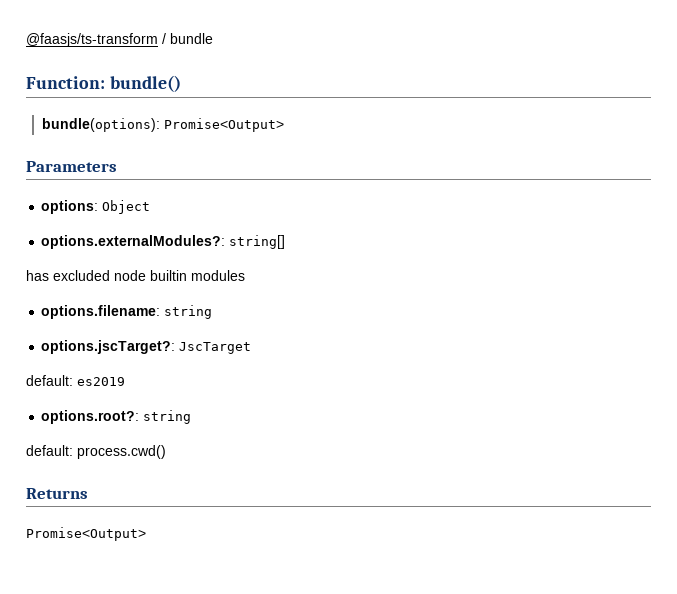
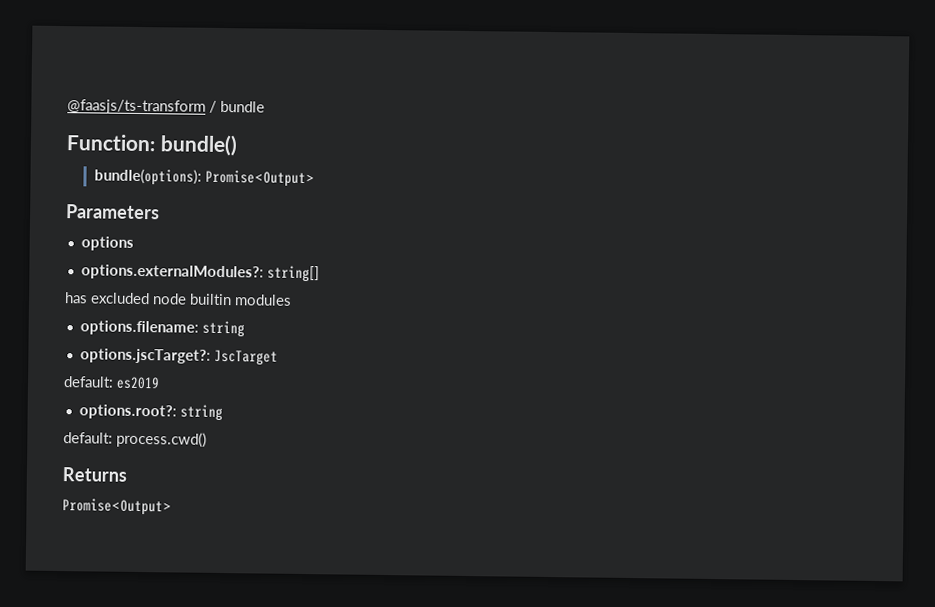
- options: Object
+ options

